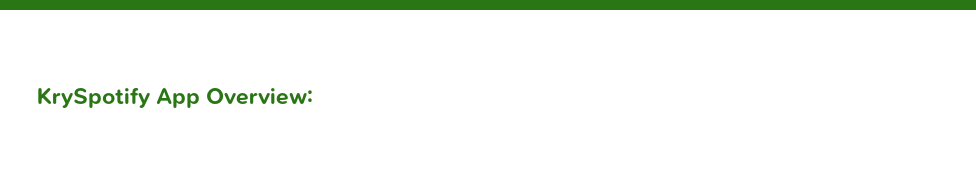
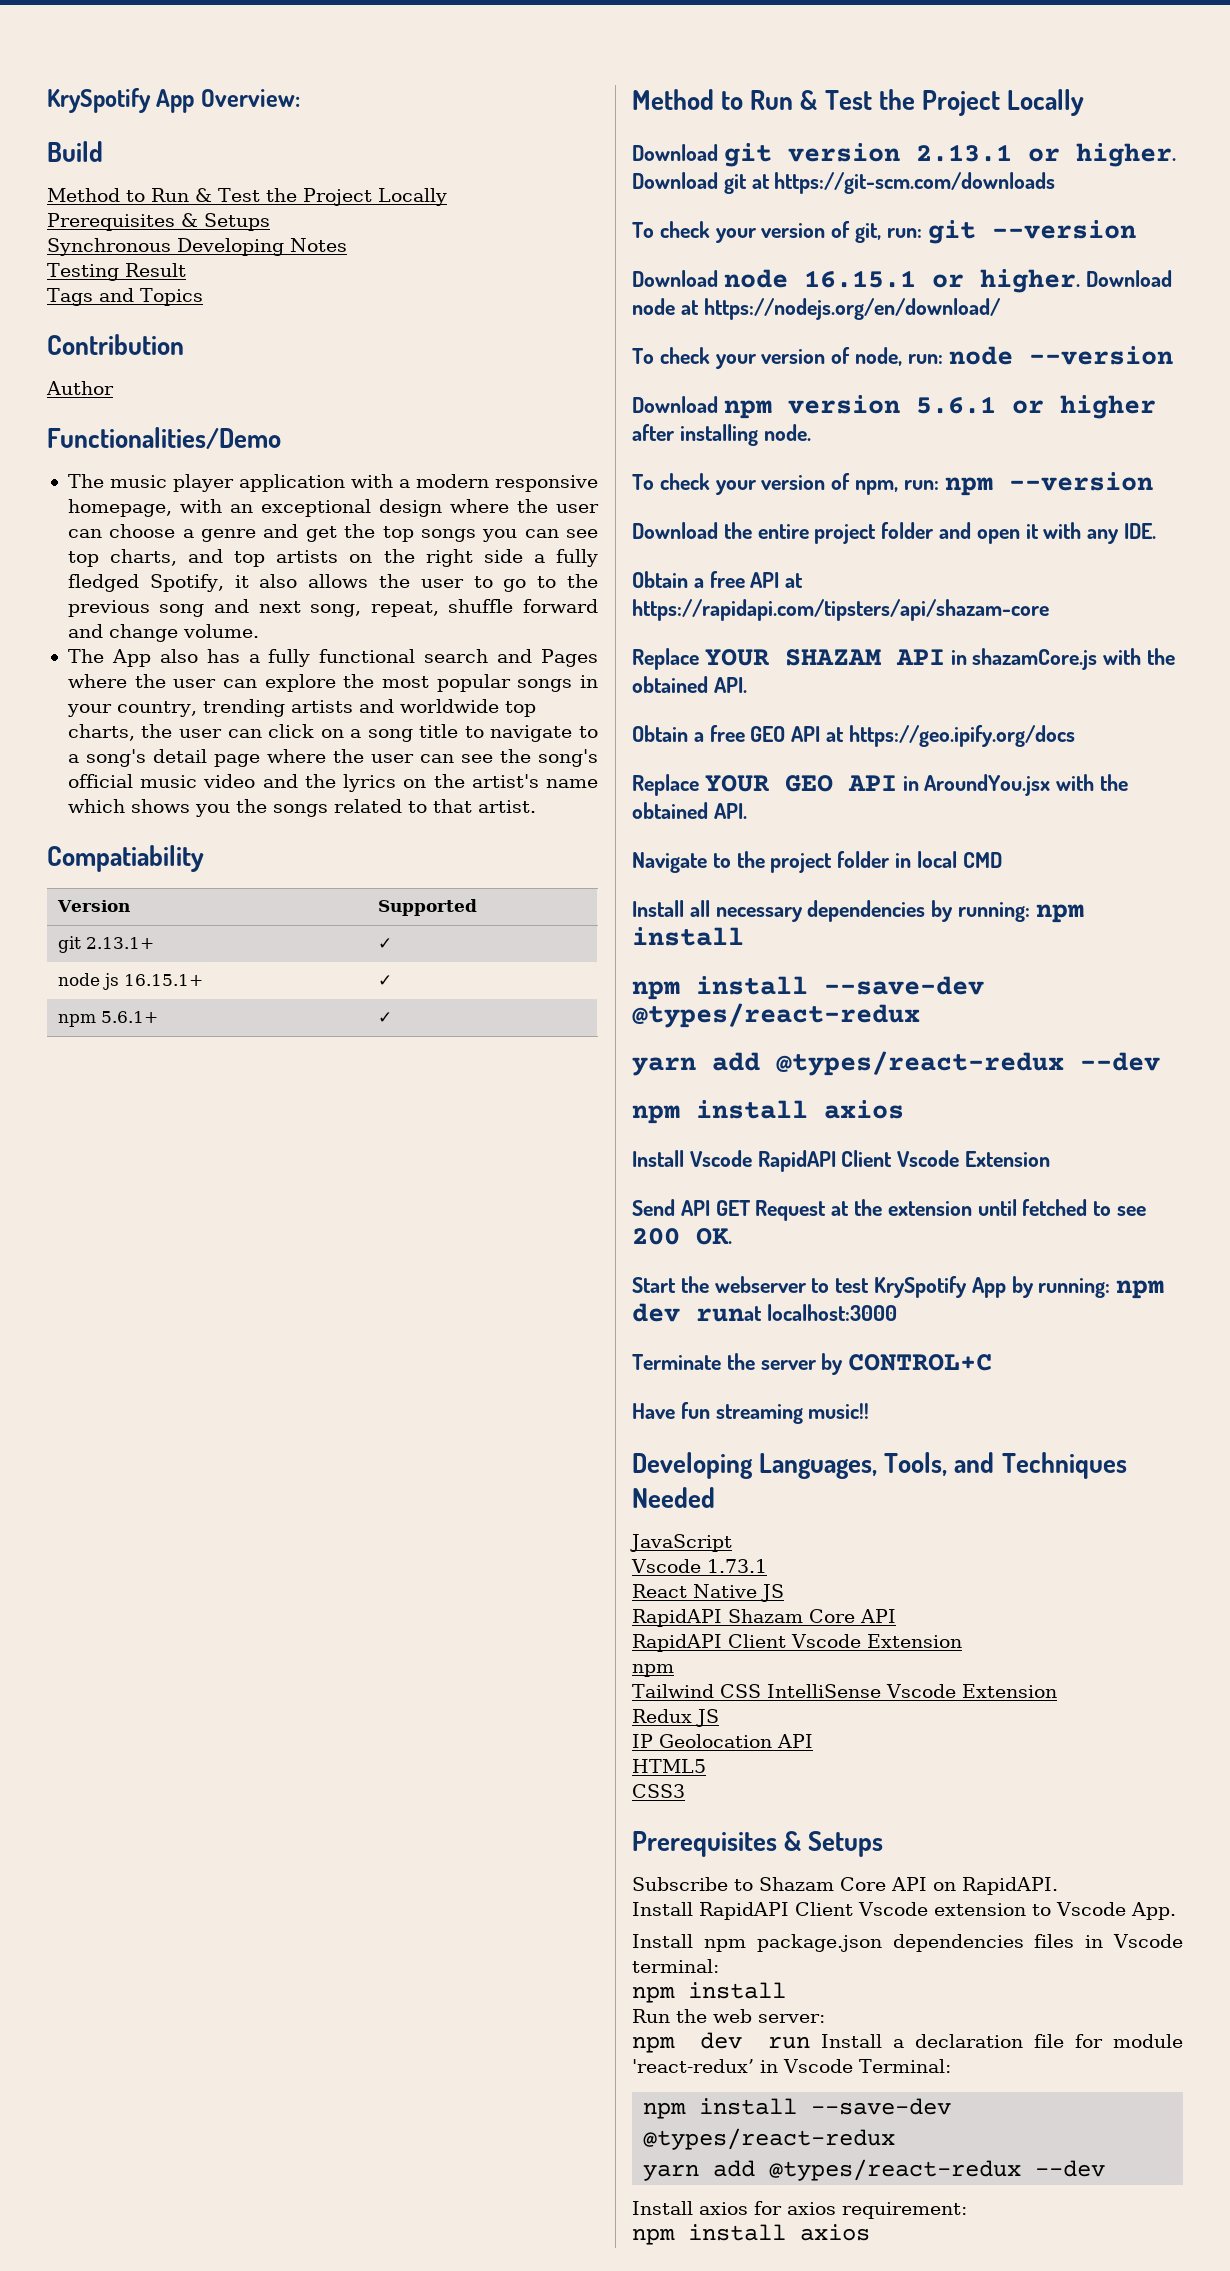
+ Build
+ Method to Run & Test the Project Locally
+ Prerequisites & Setups
+ Synchronous Developing Notes
+ Testing Result
+ Tags and Topics
+ Contribution
+ Author
+ Functionalities/Demo
+ The music player application with a modern responsive homepage, with an exceptional design where the user can choose a genre and get the top songs you can see top charts, and top artists on the right side a fully fledged Spotify, it also allows the user to go to the previous song and next song, repeat, shuffle forward and change volume.
+ The App also has a fully functional search and Pages where the user can explore the most popular songs in your country, trending artists and worldwide top charts, the user can click on a song title to navigate to a song's detail page where the user can see the song's official music video and the lyrics on the artist's name which shows you the songs related to that artist.
+ Compatiability
+ Version | Supported
+ git 2.13.1+ | ✓
+ node js 16.15.1+ | ✓
+ npm 5.6.1+ | ✓
+ Method to Run & Test the Project Locally
+ Download git version 2.13.1 or higher. Download git at https://git-scm.com/downloads
+ To check your version of git, run: git --version
+ Download node 16.15.1 or higher. Download node at https://nodejs.org/en/download/
+ To check your version of node, run: node --version
+ Download npm version 5.6.1 or higher after installing node.
+ To check your version of npm, run: npm --version
+ Download the entire project folder and open it with any IDE.
+ Obtain a free API at https://rapidapi.com/tipsters/api/shazam-core
+ Replace YOUR SHAZAM API in shazamCore.js with the obtained API.
+ Obtain a free GEO API at https://geo.ipify.org/docs
+ Replace YOUR GEO API in AroundYou.jsx with the obtained API.
+ Navigate to the project folder in local CMD
+ Install all necessary dependencies by running: npm install
+ npm install --save-dev @types/react-redux
+ yarn add @types/react-redux --dev
+ npm install axios
+ Install Vscode RapidAPI Client Vscode Extension
+ Send API GET Request at the extension until fetched to see 200 OK.
+ Start the webserver to test KrySpotify App by running: npm dev runat localhost:3000
+ Terminate the server by CONTROL+C
+ Have fun streaming music!!
+ Developing Languages, Tools, and Techniques Needed
+ JavaScript
+ Vscode 1.73.1
+ React Native JS
+ RapidAPI Shazam Core API
+ RapidAPI Client Vscode Extension
+ npm
+ Tailwind CSS IntelliSense Vscode Extension
+ Redux JS
+ IP Geolocation API
+ HTML5
+ CSS3
+ Prerequisites & Setups
+ Subscribe to Shazam Core API on RapidAPI.
+ Install RapidAPI Client Vscode extension to Vscode App.
+ Install npm package.json dependencies files in Vscode terminal:
+ npm install
+ Run the web server:
+ npm dev run Install a declaration file for module 'react-redux’ in Vscode Terminal:
+ npm install --save-dev @types/react-redux
+ yarn add @types/react-redux --dev
+ Install axios for axios requirement:
+ npm install axios

